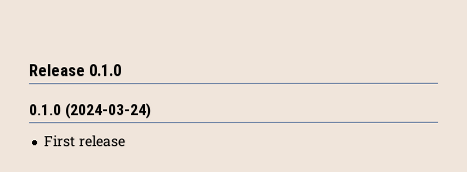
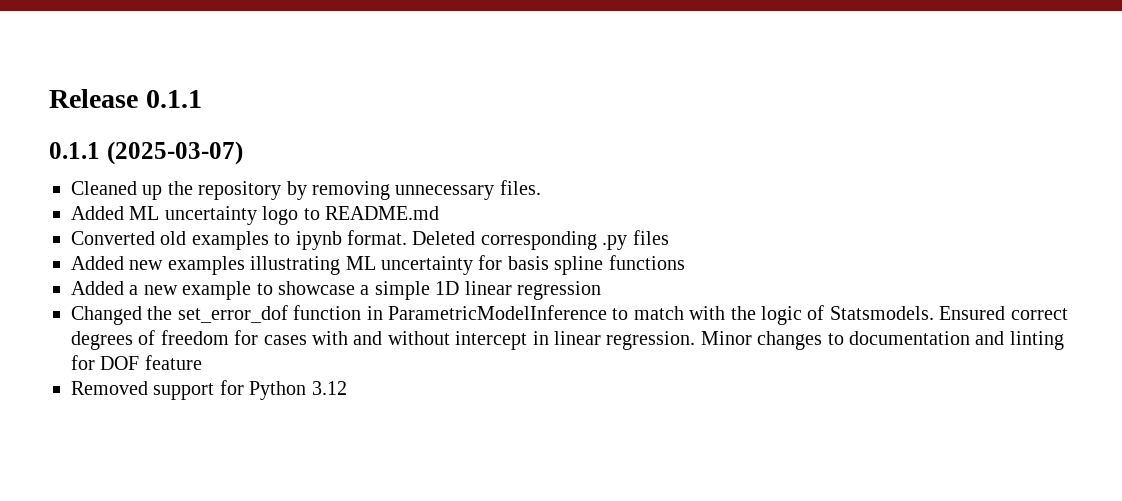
- Release 0.1.0
- 0.1.0 (2024-03-24)
- First release
+ Release 0.1.1
+ 0.1.1 (2025-03-07)
+ Cleaned up the repository by removing unnecessary files.
+ Added ML uncertainty logo to README.md
+ Converted old examples to ipynb format. Deleted corresponding .py files
+ Added new examples illustrating ML uncertainty for basis spline functions
+ Added a new example to showcase a simple 1D linear regression
+ Changed the set_error_dof function in ParametricModelInference to match with the logic of Statsmodels. Ensured correct degrees of freedom for cases with and without intercept in linear regression. Minor changes to documentation and linting for DOF feature
+ Removed support for Python 3.12

